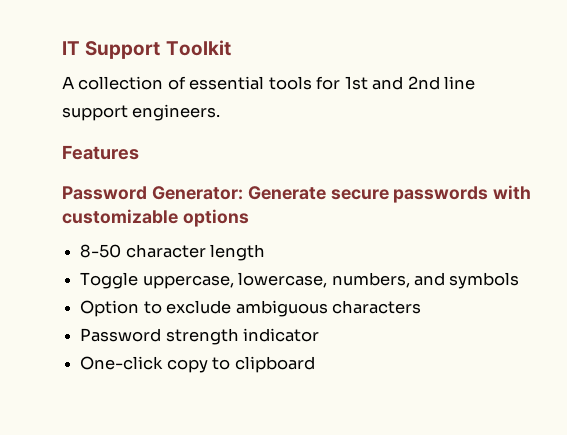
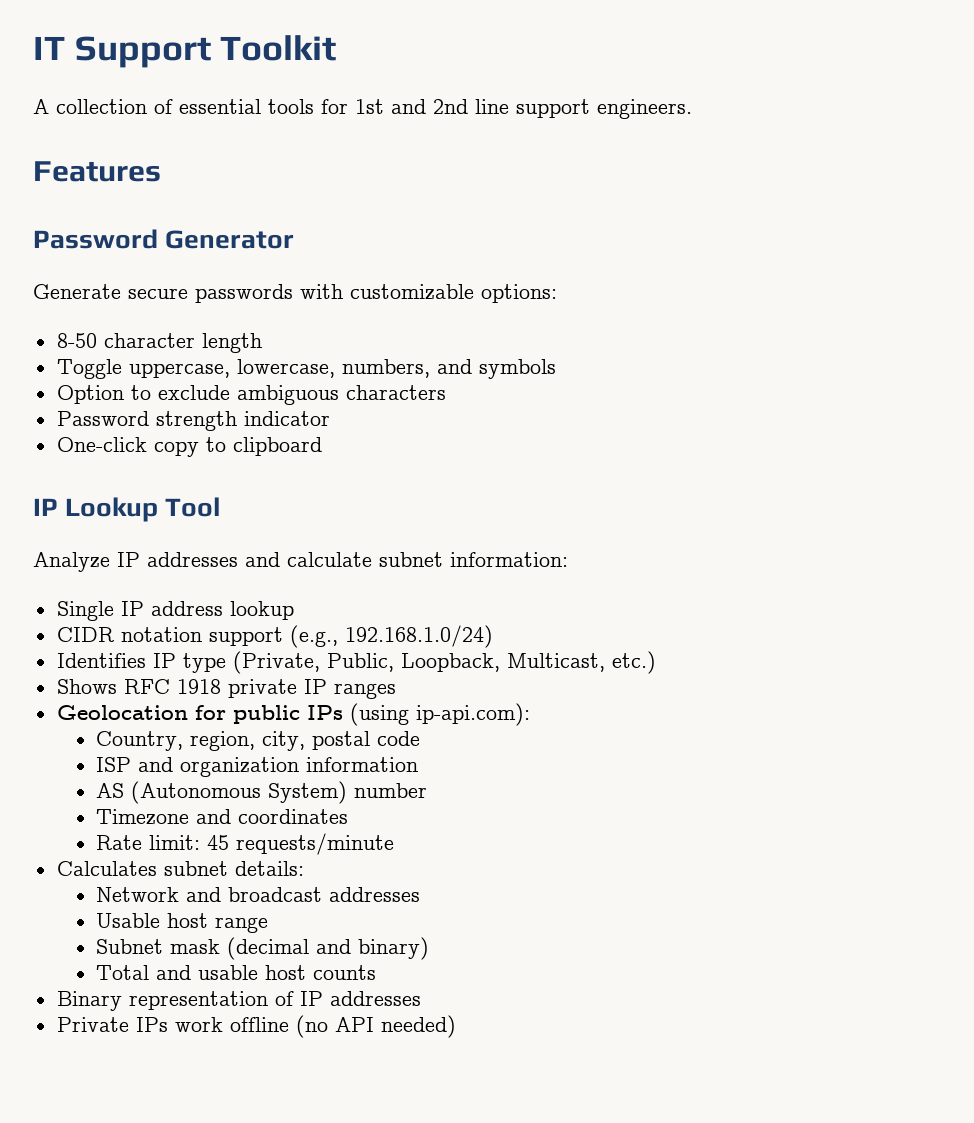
- Password Generator: Generate secure passwords with customizable options
+ Password Generator
+ Generate secure passwords with customizable options:
+ IP Lookup Tool
+ Analyze IP addresses and calculate subnet information:
+ Single IP address lookup
+ CIDR notation support (e.g., 192.168.1.0/24)
+ Identifies IP type (Private, Public, Loopback, Multicast, etc.)
+ Shows RFC 1918 private IP ranges
+ Geolocation for public IPs (using ip-api.com):
+ Country, region, city, postal code
+ ISP and organization information
+ AS (Autonomous System) number
+ Timezone and coordinates
+ Rate limit: 45 requests/minute
+ Calculates subnet details:
+ Network and broadcast addresses
+ Usable host range
+ Subnet mask (decimal and binary)
+ Total and usable host counts
+ Binary representation of IP addresses
+ Private IPs work offline (no API needed)

